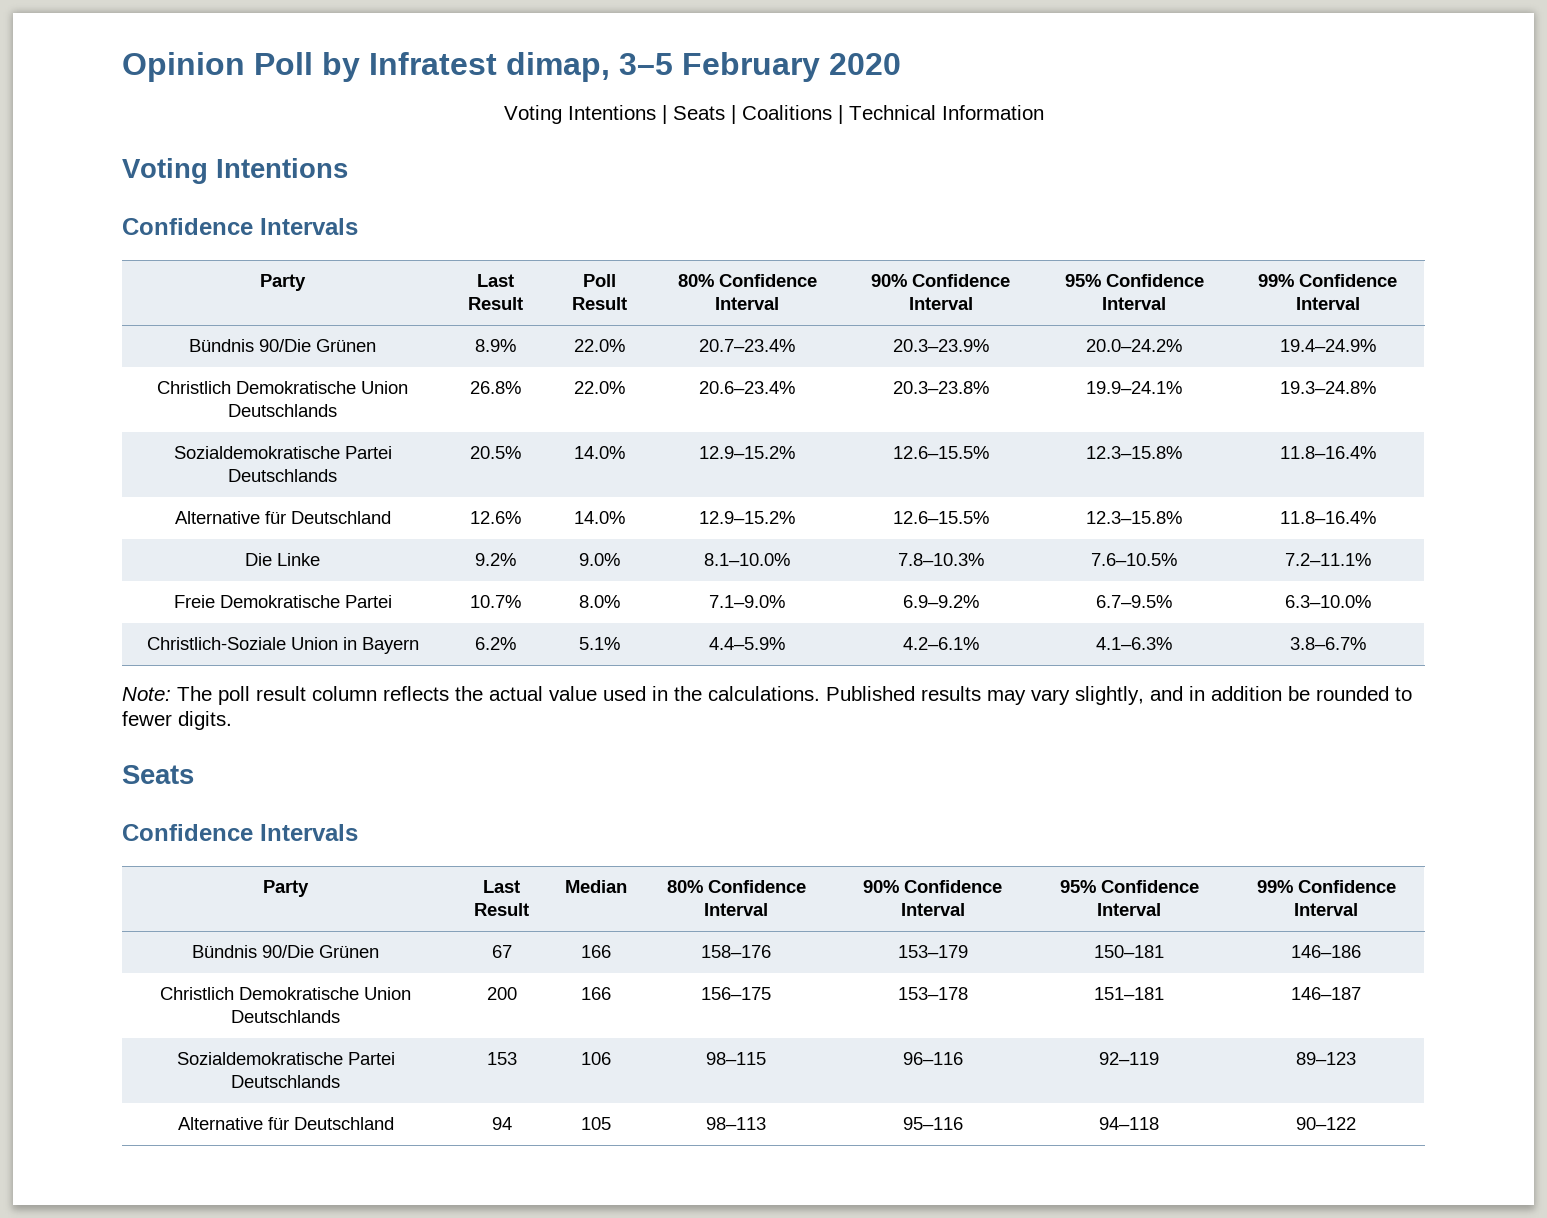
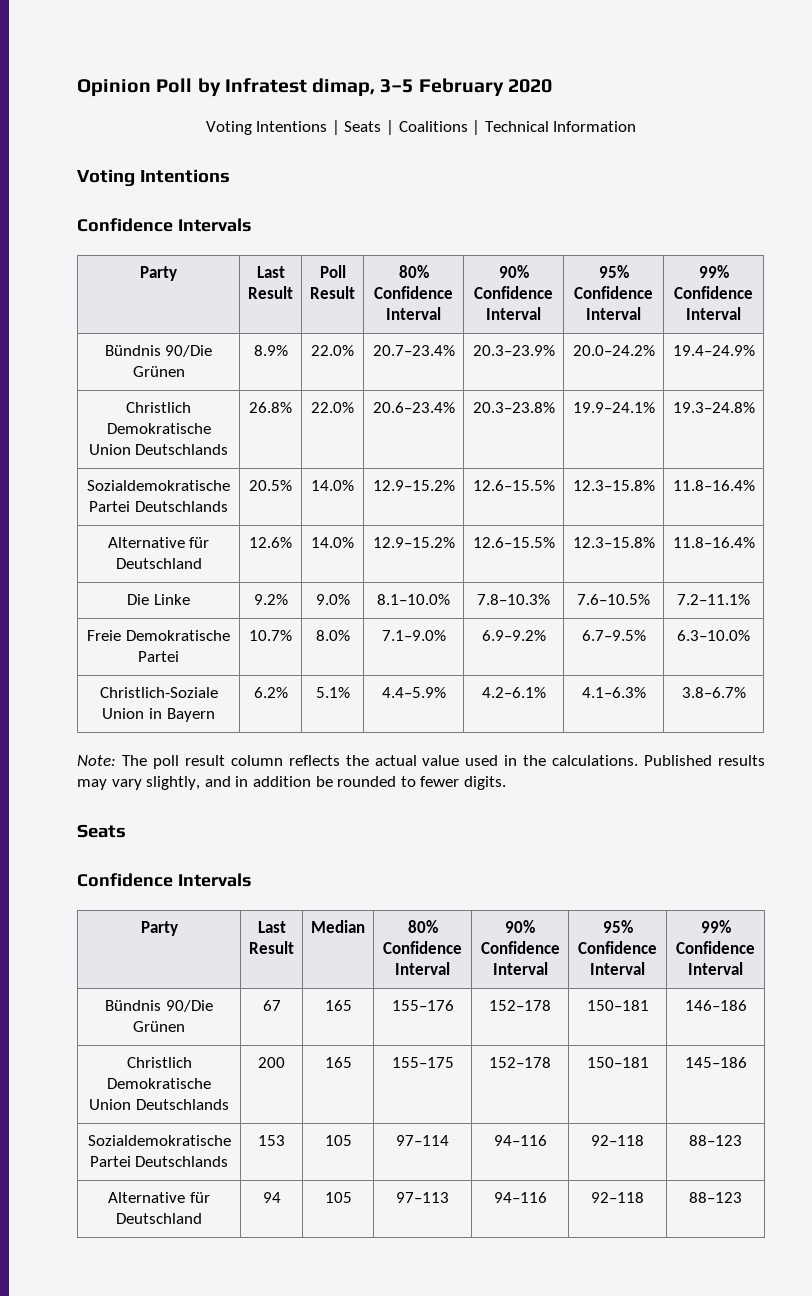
- Bündnis 90/Die Grünen | 67 | 166 | 158–176 | 153–179 | 150–181 | 146–186
+ Bündnis 90/Die Grünen | 67 | 165 | 155–176 | 152–178 | 150–181 | 146–186
- Christlich Demokratische Union Deutschlands | 200 | 166 | 156–175 | 153–178 | 151–181 | 146–187
+ Christlich Demokratische Union Deutschlands | 200 | 165 | 155–175 | 152–178 | 150–181 | 145–186
- Sozialdemokratische Partei Deutschlands | 153 | 106 | 98–115 | 96–116 | 92–119 | 89–123
+ Sozialdemokratische Partei Deutschlands | 153 | 105 | 97–114 | 94–116 | 92–118 | 88–123
- Alternative für Deutschland | 94 | 105 | 98–113 | 95–116 | 94–118 | 90–122
+ Alternative für Deutschland | 94 | 105 | 97–113 | 94–116 | 92–118 | 88–123

